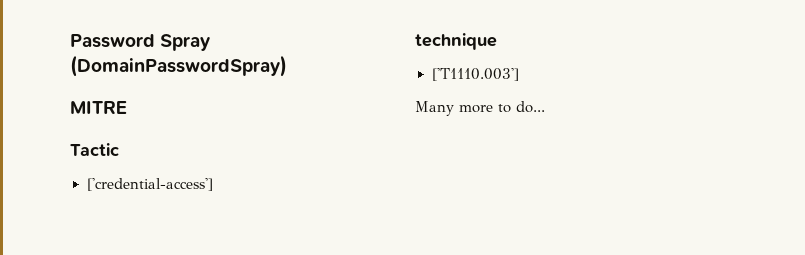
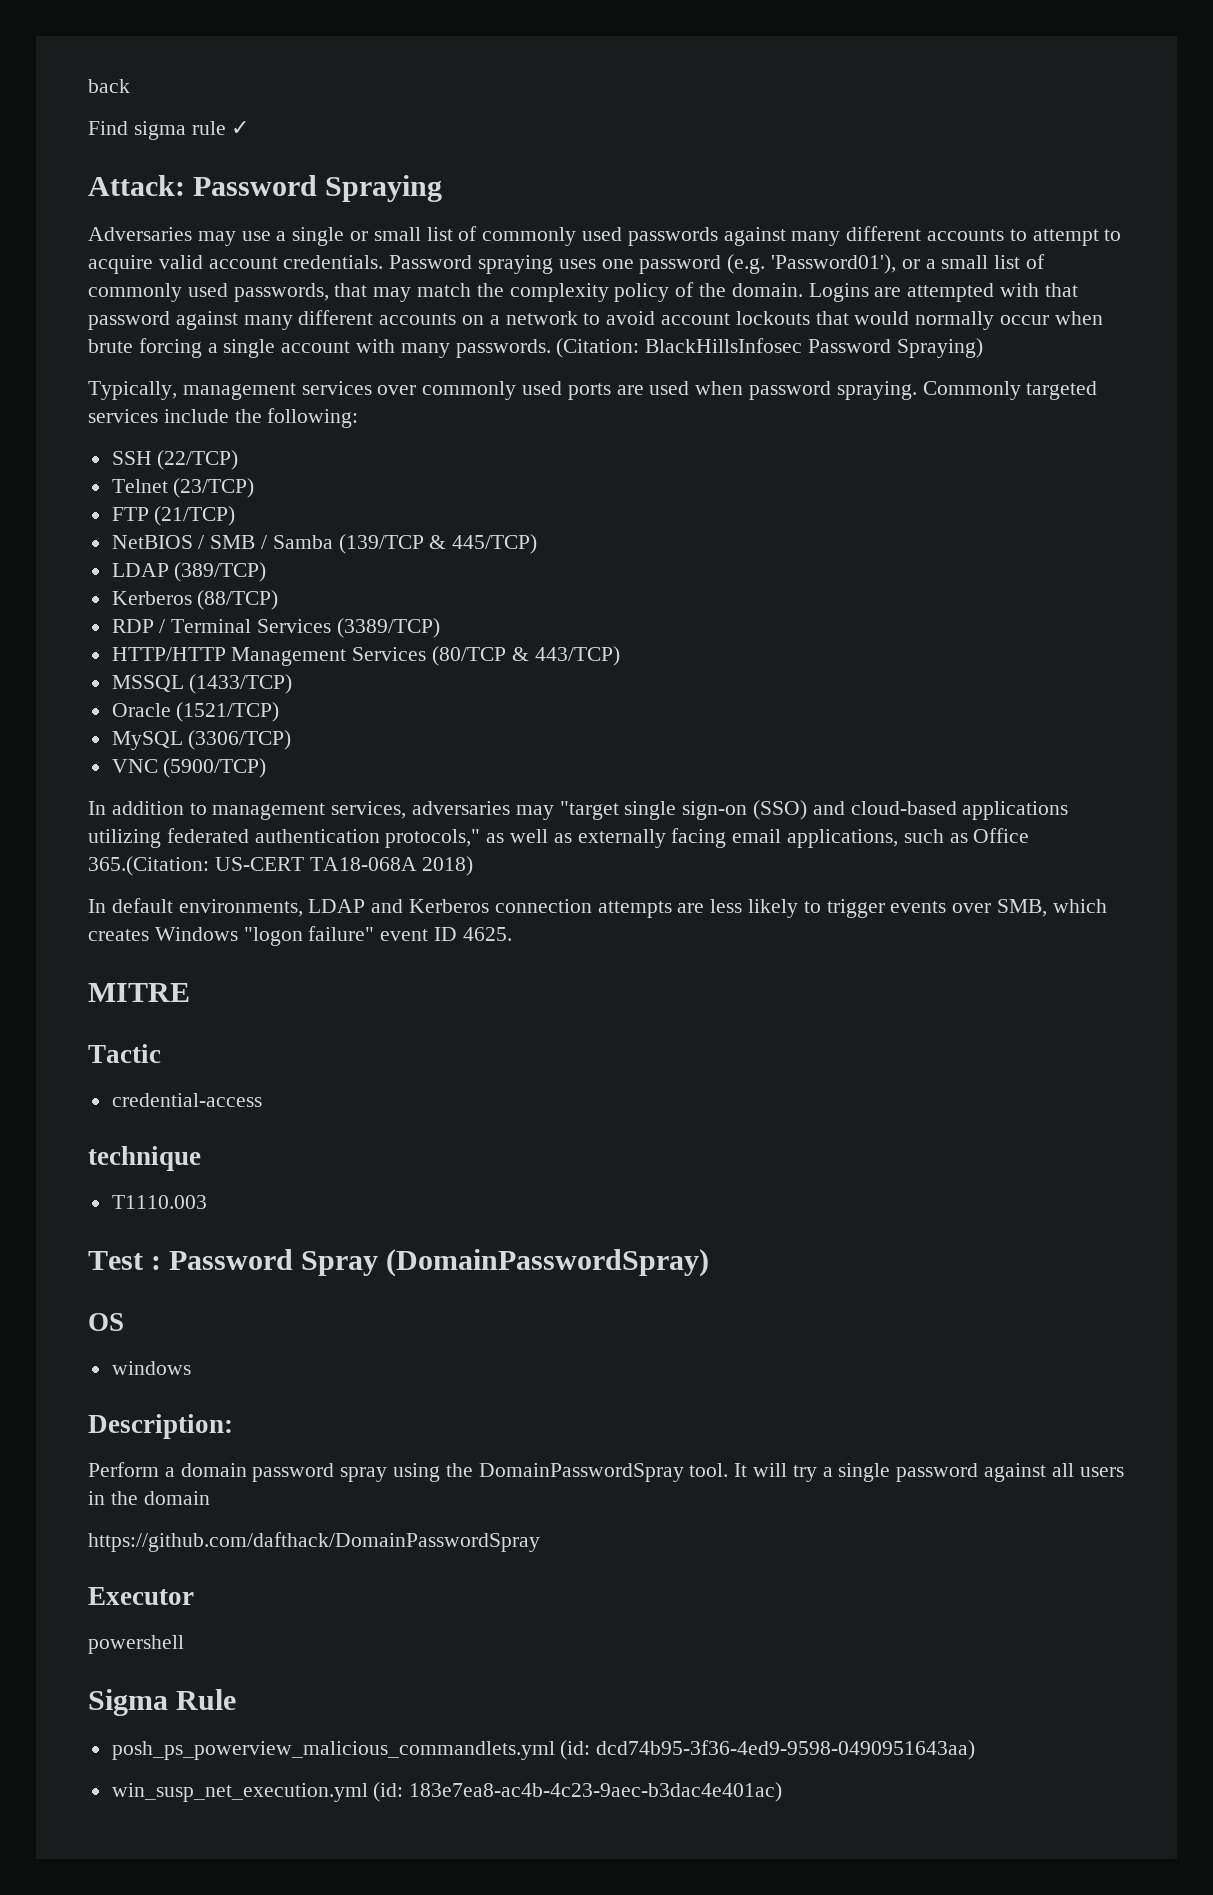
- Password Spray (DomainPasswordSpray)
+ back
+ Find sigma rule ✓
+ Attack: Password Spraying
+ Adversaries may use a single or small list of commonly used passwords against many different accounts to attempt to acquire valid account credentials. Password spraying uses one password (e.g. 'Password01'), or a small list of commonly used passwords, that may match the complexity policy of the domain. Logins are attempted with that password against many different accounts on a network to avoid account lockouts that would normally occur when brute forcing a single account with many passwords. (Citation: BlackHillsInfosec Password Spraying)
+ Typically, management services over commonly used ports are used when password spraying. Commonly targeted services include the following:
+ SSH (22/TCP)
+ Telnet (23/TCP)
+ FTP (21/TCP)
+ NetBIOS / SMB / Samba (139/TCP & 445/TCP)
+ LDAP (389/TCP)
+ Kerberos (88/TCP)
+ RDP / Terminal Services (3389/TCP)
+ HTTP/HTTP Management Services (80/TCP & 443/TCP)
+ MSSQL (1433/TCP)
+ Oracle (1521/TCP)
+ MySQL (3306/TCP)
+ VNC (5900/TCP)
+ In addition to management services, adversaries may "target single sign-on (SSO) and cloud-based applications utilizing federated authentication protocols," as well as externally facing email applications, such as Office 365.(Citation: US-CERT TA18-068A 2018)
+ In default environments, LDAP and Kerberos connection attempts are less likely to trigger events over SMB, which creates Windows "logon failure" event ID 4625.
- ['credential-access']
+ credential-access
- ['T1110.003']
- Many more to do...
+ T1110.003
+ Test : Password Spray (DomainPasswordSpray)
+ OS
+ windows
+ Description:
+ Perform a domain password spray using the DomainPasswordSpray tool. It will try a single password against all users in the domain
+ https://github.com/dafthack/DomainPasswordSpray
+ Executor
+ powershell
+ Sigma Rule
+ posh_ps_powerview_malicious_commandlets.yml (id: dcd74b95-3f36-4ed9-9598-0490951643aa)
+ win_susp_net_execution.yml (id: 183e7ea8-ac4b-4c23-9aec-b3dac4e401ac)

